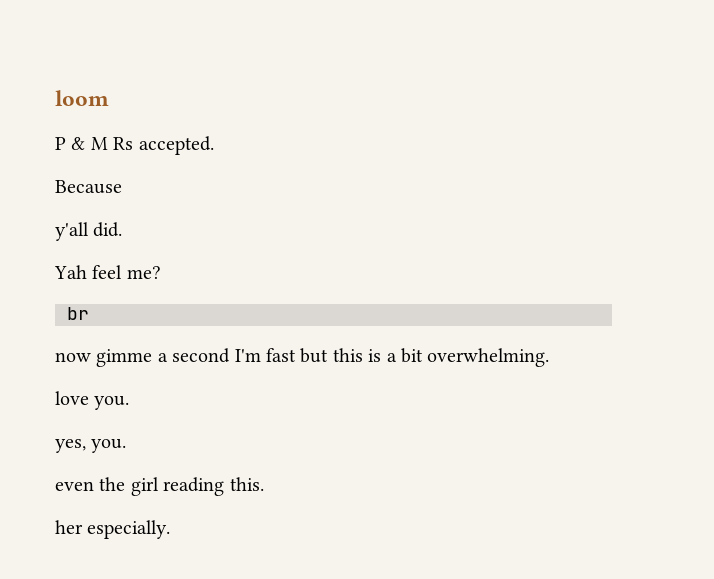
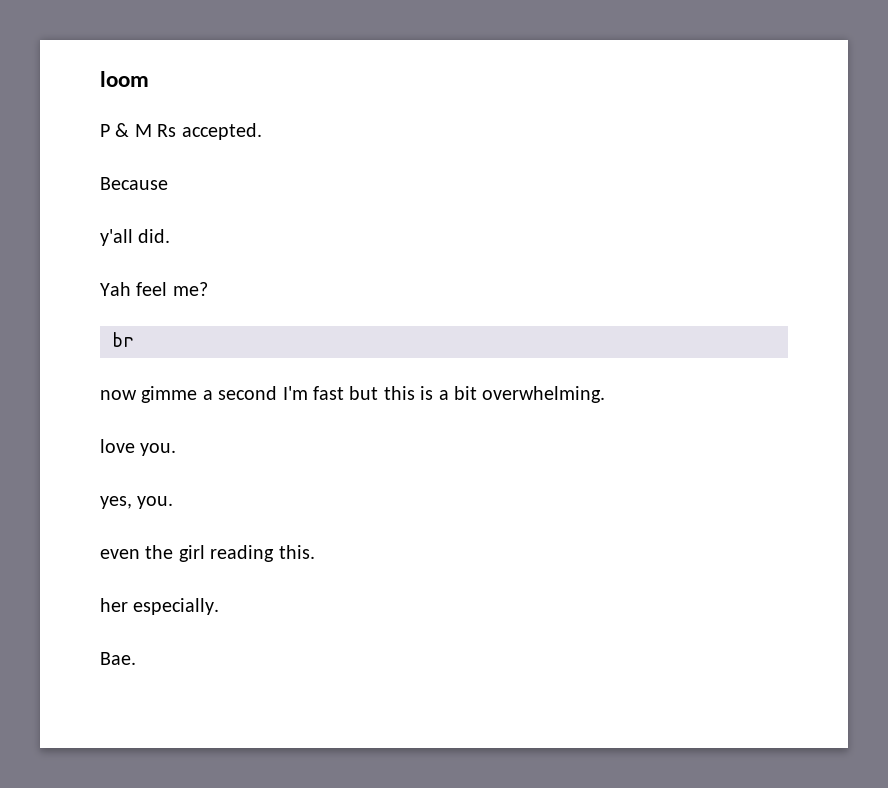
+ Bae.

